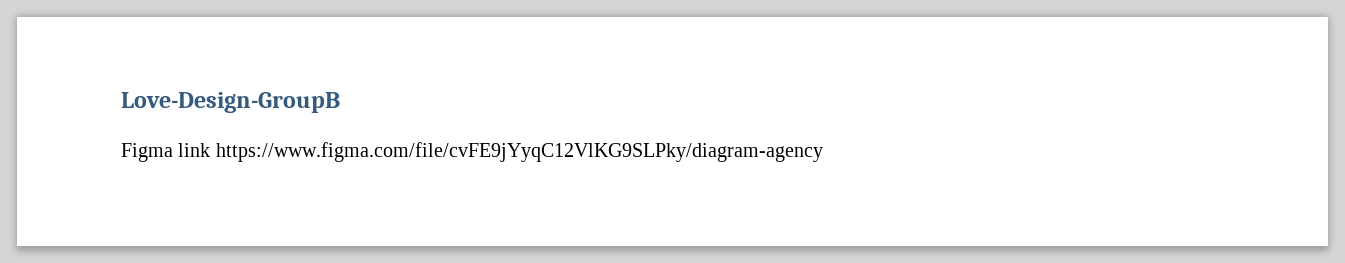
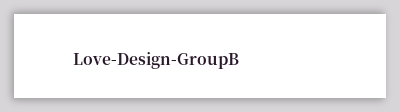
- Figma link https://www.figma.com/file/cvFE9jYyqC12VlKG9SLPky/diagram-agency

